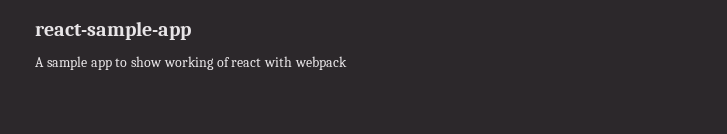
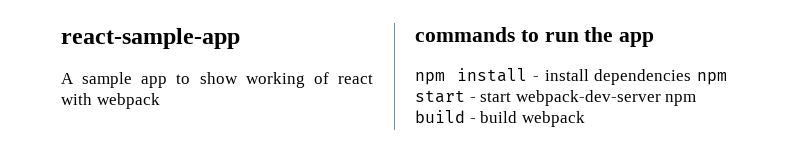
+ commands to run the app
+ npm install - install dependencies npm start - start webpack-dev-server npm build - build webpack

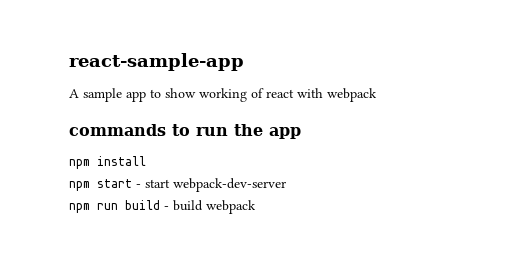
- npm install - install dependencies npm start - start webpack-dev-server npm build - build webpack
+ npm install
+ npm start - start webpack-dev-server
+ npm run build - build webpack

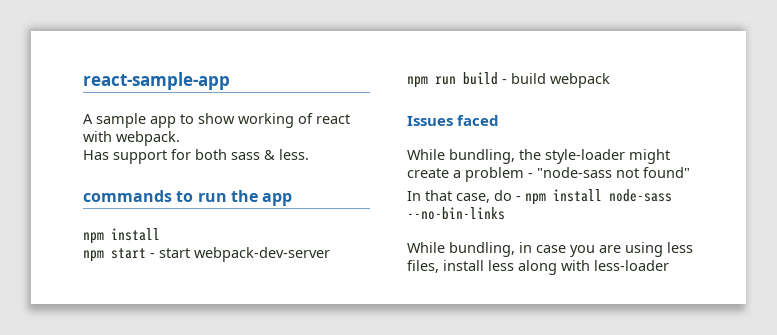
- A sample app to show working of react with webpack
+ A sample app to show working of react with webpack.
+ Has support for both sass & less.
+ Issues faced
+ While bundling, the style-loader might create a problem - "node-sass not found"
+ In that case, do - npm install node-sass --no-bin-links
+ While bundling, in case you are using less files, install less along with less-loader

